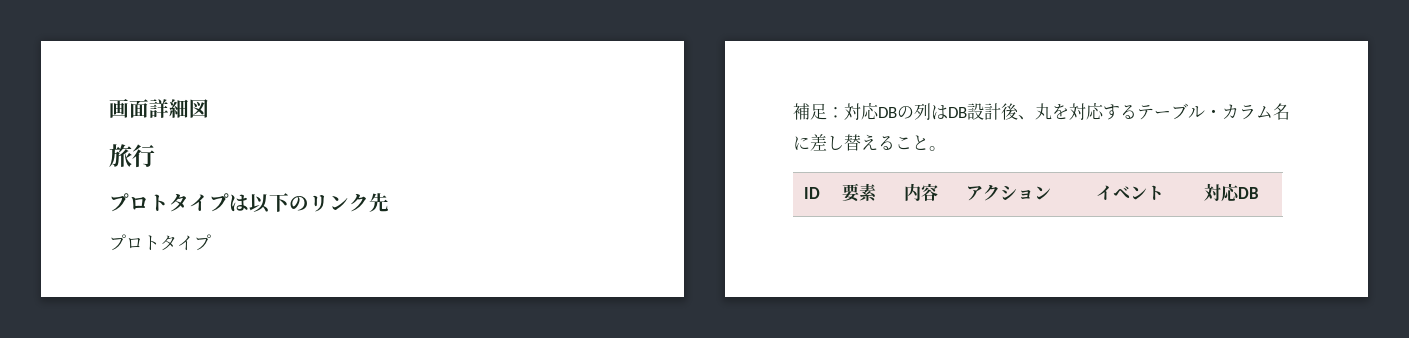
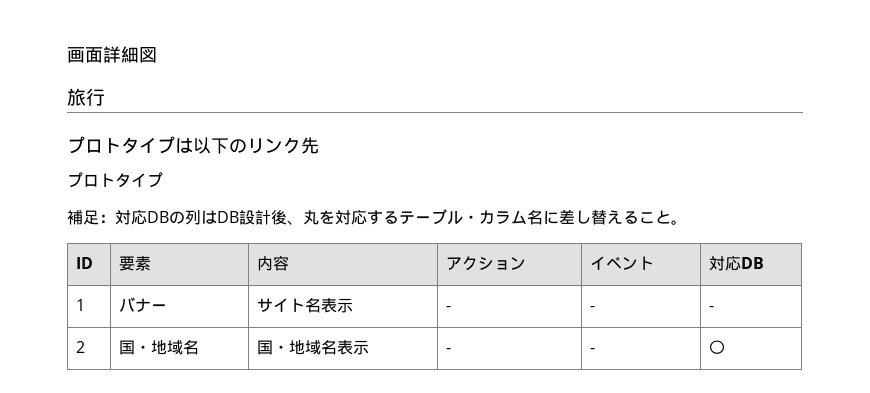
+ 1 | バナー | サイト名表示 | - | - | -
+ 2 | 国・地域名 | 国・地域名表示 | - | - | 〇

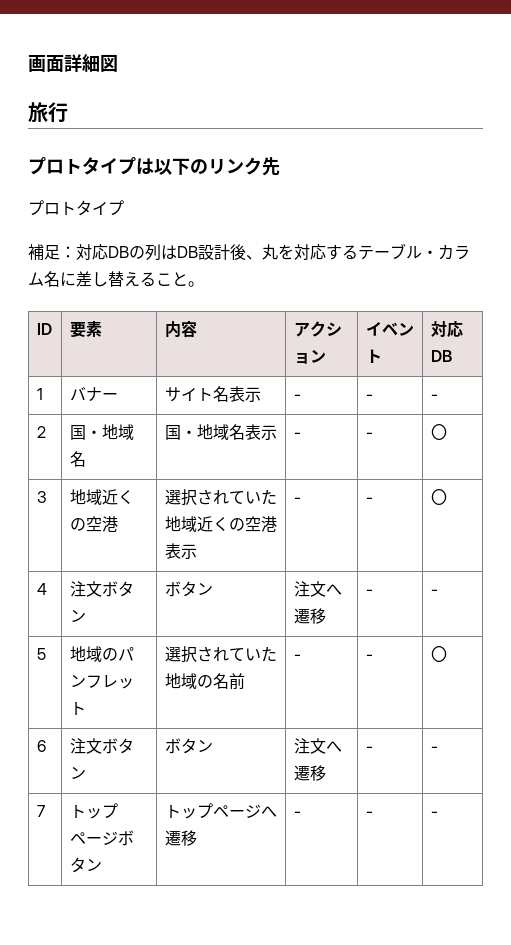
+ 3 | 地域近くの空港 | 選択されていた地域近くの空港表示 | - | - | 〇
+ 4 | 注文ボタン | ボタン | 注文へ遷移 | - | -
+ 5 | 地域のパンフレット | 選択されていた地域の名前 | - | - | 〇
+ 6 | 注文ボタン | ボタン | 注文へ遷移 | - | -
+ 7 | トップページボタン | トップページへ遷移 | - | - | -

